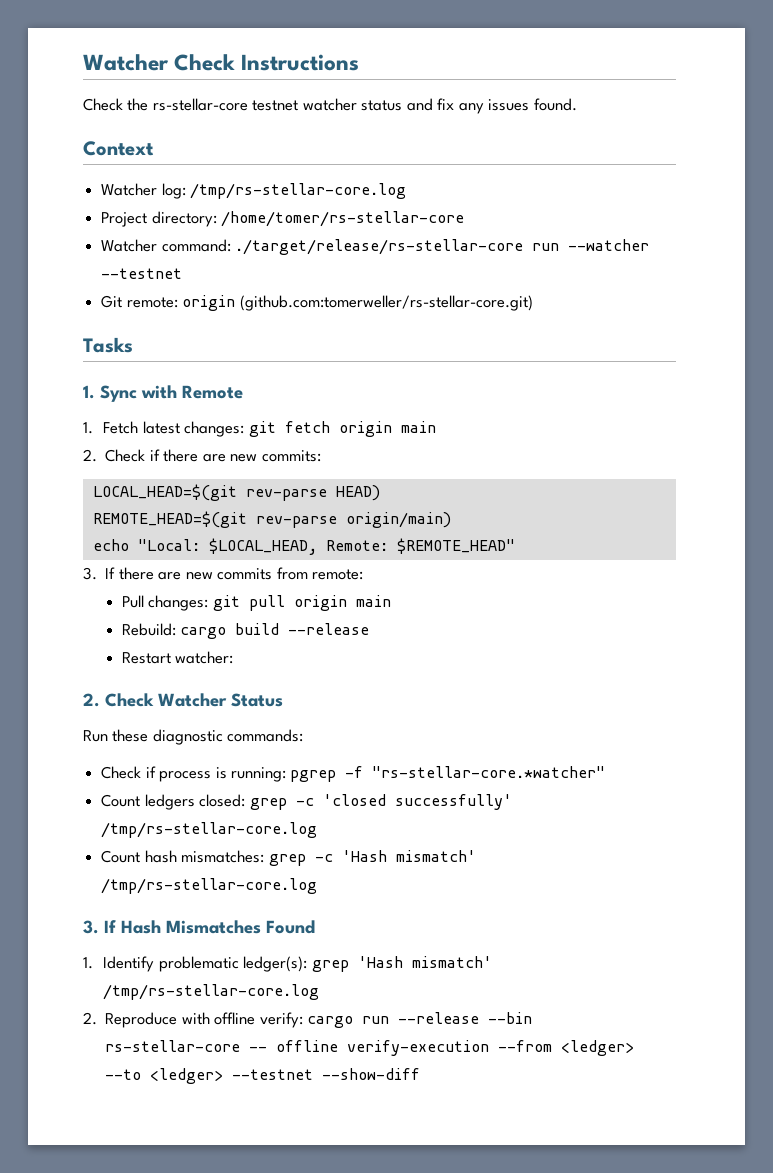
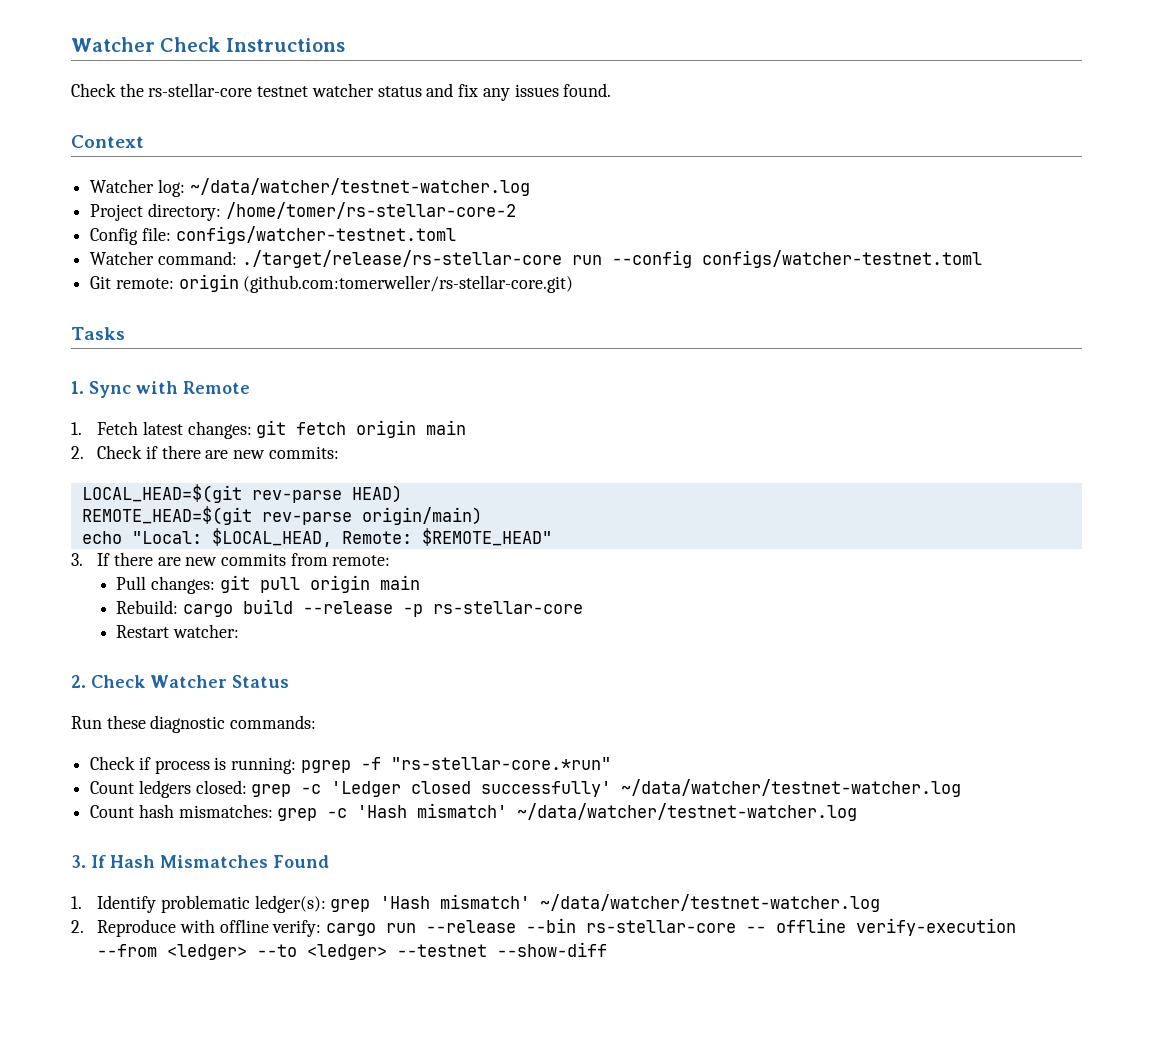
- Watcher log: /tmp/rs-stellar-core.log
+ Watcher log: ~/data/watcher/testnet-watcher.log
- Project directory: /home/tomer/rs-stellar-core
+ Project directory: /home/tomer/rs-stellar-core-2
+ Config file: configs/watcher-testnet.toml
- Watcher command: ./target/release/rs-stellar-core run --watcher --testnet
+ Watcher command: ./target/release/rs-stellar-core run --config configs/watcher-testnet.toml
- Rebuild: cargo build --release
+ Rebuild: cargo build --release -p rs-stellar-core
- Check if process is running: pgrep -f "rs-stellar-core.*watcher"
+ Check if process is running: pgrep -f "rs-stellar-core.*run"
- Count ledgers closed: grep -c 'closed successfully' /tmp/rs-stellar-core.log
+ Count ledgers closed: grep -c 'Ledger closed successfully' ~/data/watcher/testnet-watcher.log
- Count hash mismatches: grep -c 'Hash mismatch' /tmp/rs-stellar-core.log
+ Count hash mismatches: grep -c 'Hash mismatch' ~/data/watcher/testnet-watcher.log
- 1. Identify problematic ledger(s): grep 'Hash mismatch' /tmp/rs-stellar-core.log
+ 1. Identify problematic ledger(s): grep 'Hash mismatch' ~/data/watcher/testnet-watcher.log

